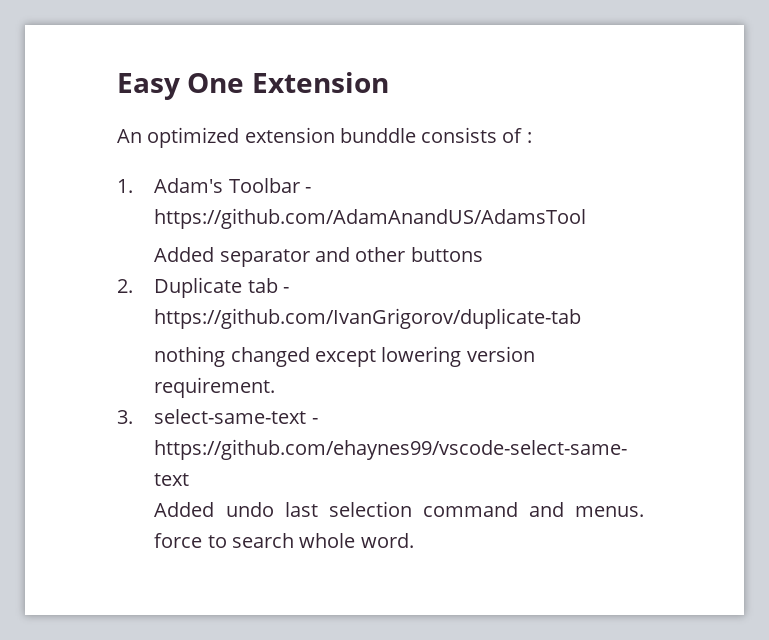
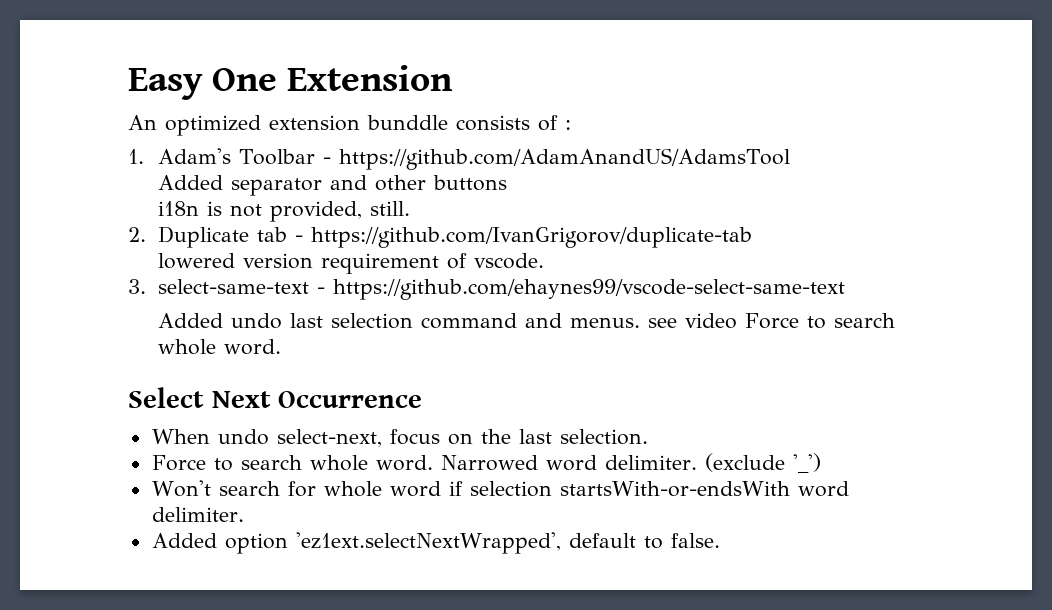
+ i18n is not provided, still.
- nothing changed except lowering version requirement.
+ lowered version requirement of vscode.
- Added undo last selection command and menus. force to search whole word.
+ Added undo last selection command and menus. see video Force to search whole word.
+ Select Next Occurrence
+ When undo select-next, focus on the last selection.
+ Force to search whole word. Narrowed word delimiter. (exclude '_')
+ Won't search for whole word if selection startsWith-or-endsWith word delimiter.
+ Added option 'ez1ext.selectNextWrapped', default to false.

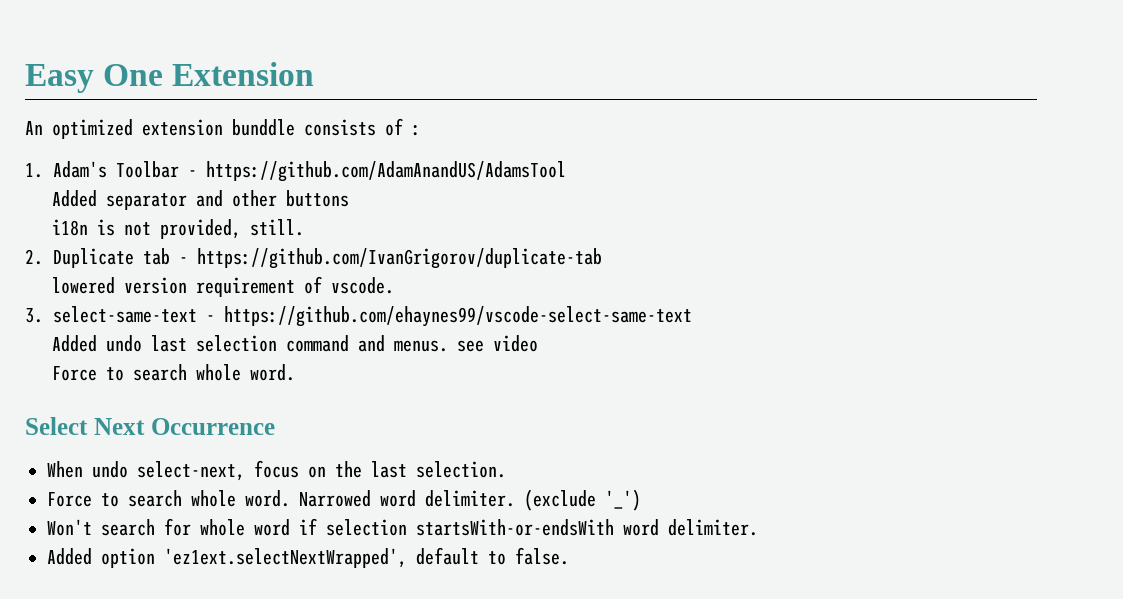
- Added undo last selection command and menus. see video Force to search whole word.
+ Added undo last selection command and menus. see video
+ Force to search whole word.

